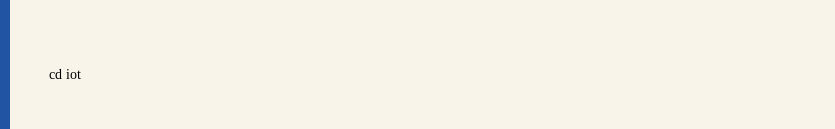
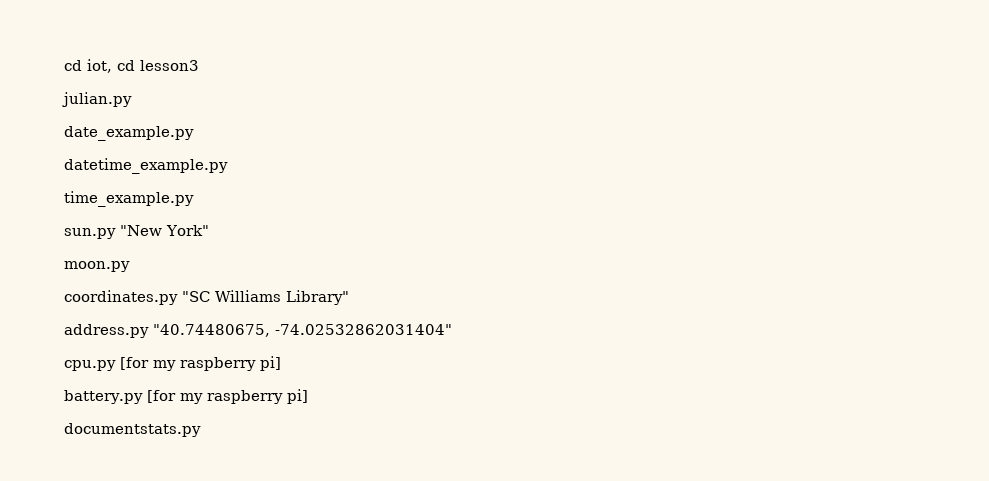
- cd iot
+ cd iot, cd lesson3
+ julian.py
+ date_example.py
+ datetime_example.py
+ time_example.py
+ sun.py "New York"
+ moon.py
+ coordinates.py "SC Williams Library"
+ address.py "40.74480675, -74.02532862031404"
+ cpu.py [for my raspberry pi]
+ battery.py [for my raspberry pi]
+ documentstats.py

